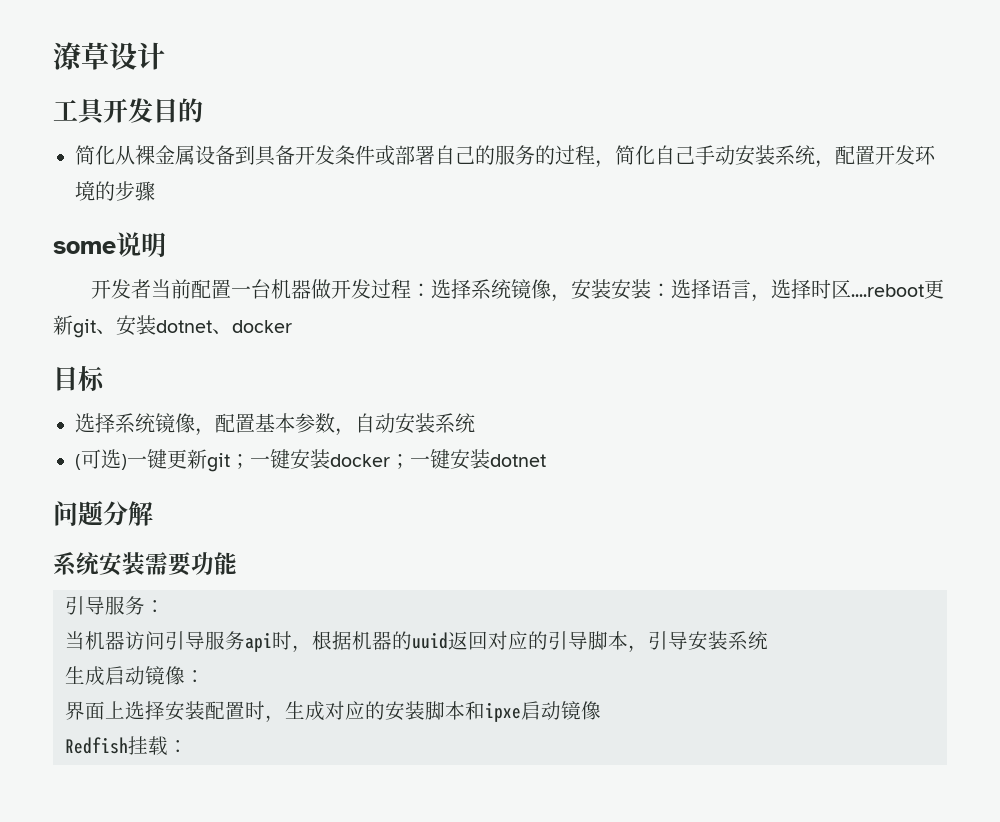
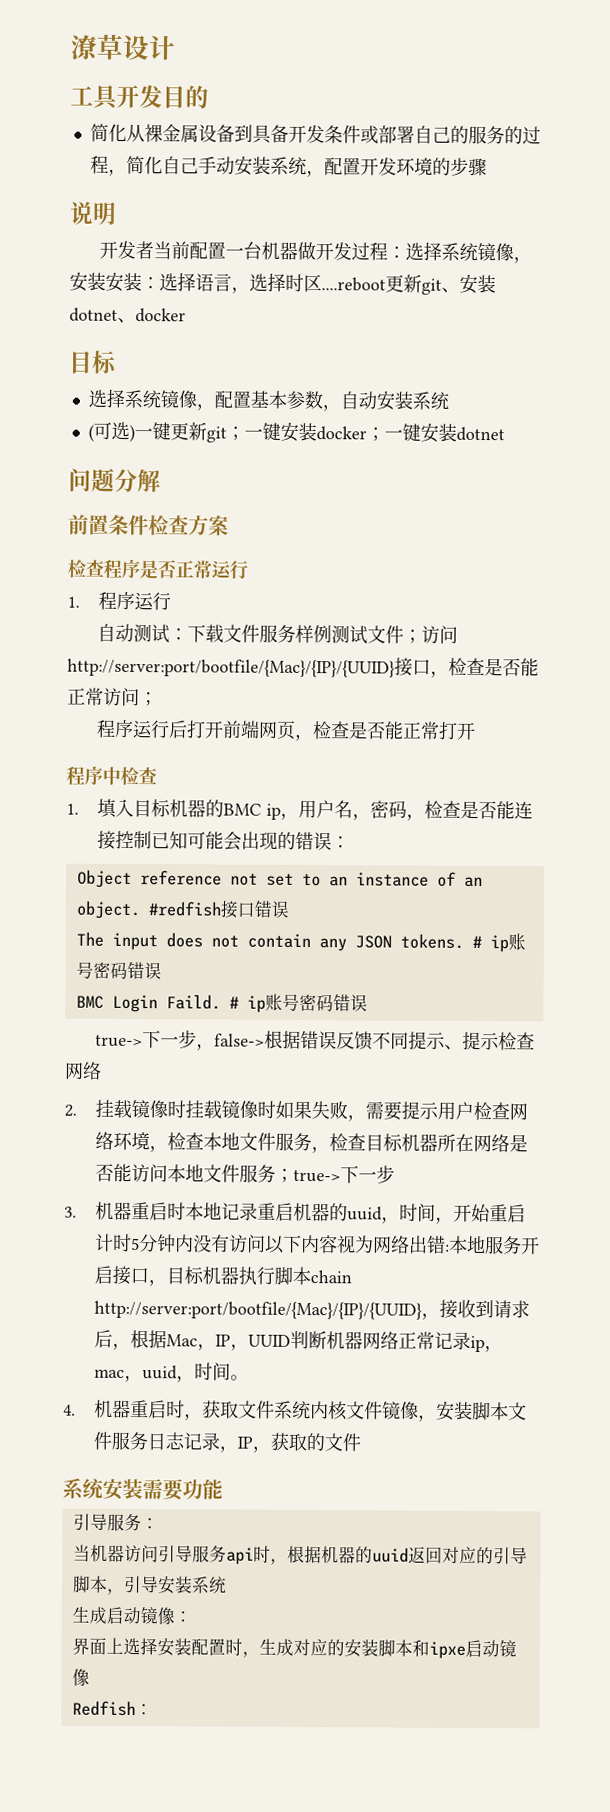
- some说明
+ 说明
+ 前置条件检查方案
+ 检查程序是否正常运行
+ 1.程序运行
+ 自动测试：下载文件服务样例测试文件；访问http://server:port/bootfile/{Mac}/{IP}/{UUID}接口，检查是否能正常访问；
+ 程序运行后打开前端网页，检查是否能正常打开
+ 程序中检查
+ 1.填入目标机器的BMC ip，用户名，密码，检查是否能连接控制已知可能会出现的错误：
+ Object reference not set to an instance of an object. #redfish接口错误
+ The input does not contain any JSON tokens. # ip账号密码错误
+ BMC Login Faild. # ip账号密码错误
+ true->下一步，false->根据错误反馈不同提示、提示检查网络
+ 2.挂载镜像时挂载镜像时如果失败，需要提示用户检查网络环境，检查本地文件服务，检查目标机器所在网络是否能访问本地文件服务；true->下一步
+ 3.机器重启时本地记录重启机器的uuid，时间，开始重启计时5分钟内没有访问以下内容视为网络出错:本地服务开启接口，目标机器执行脚本chain http://server:port/bootfile/{Mac}/{IP}/{UUID}，接收到请求后，根据Mac，IP，UUID判断机器网络正常记录ip，mac，uuid，时间。
+ 4.机器重启时，获取文件系统内核文件镜像，安装脚本文件服务日志记录，IP，获取的文件
- Redfish挂载：
+ Redfish：

